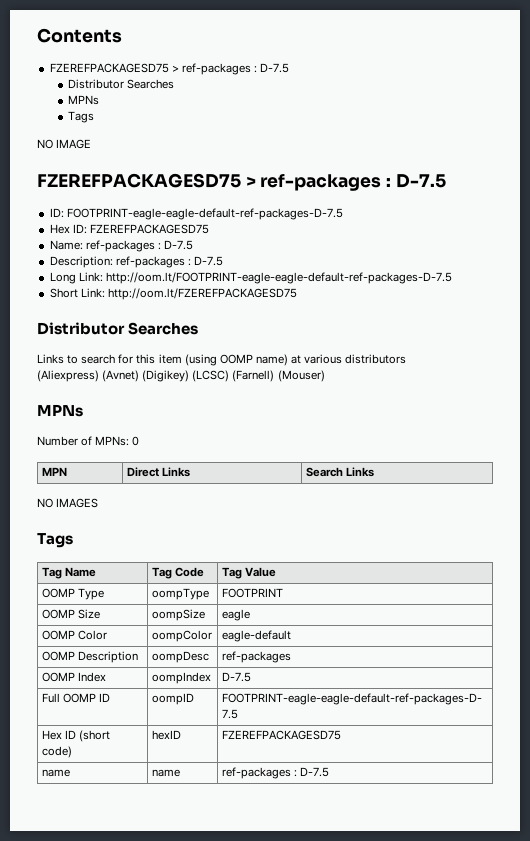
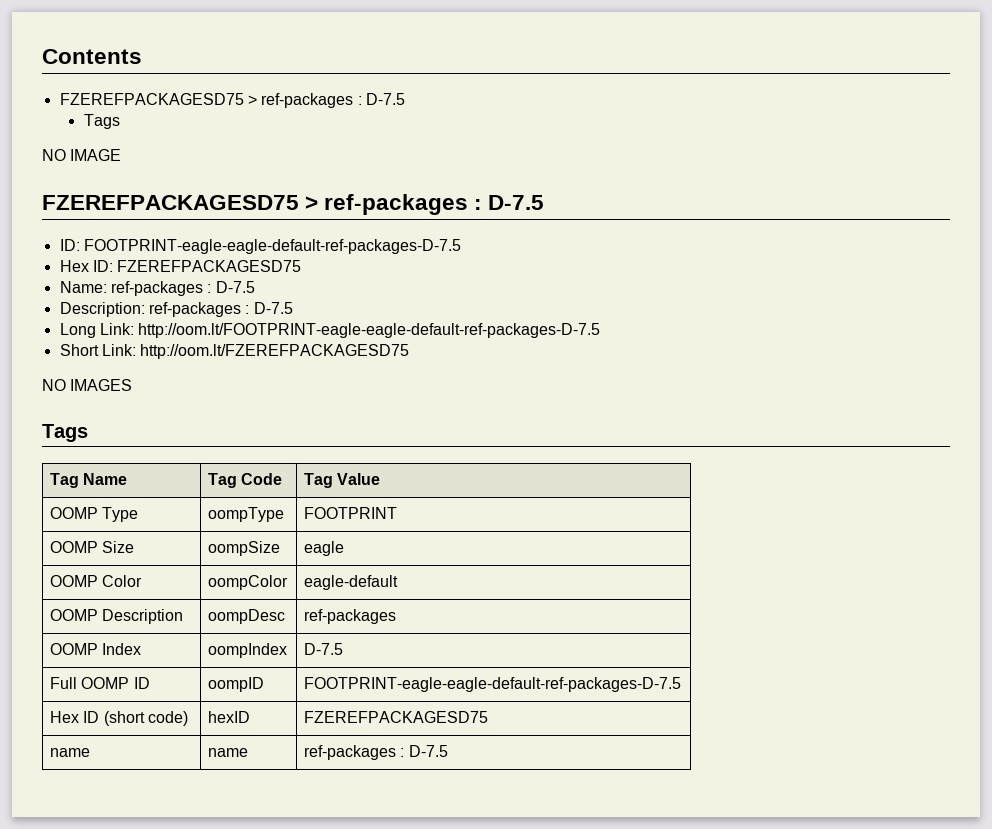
  Contents
  FZEREFPACKAGESD75 > ref-packages : D-7.5
- Distributor Searches
- MPNs
  Short Link: http://oom.lt/FZEREFPACKAGESD75
- Distributor Searches
- Links to search for this item (using OOMP name) at various distributors
- (Aliexpress) (Avnet) (Digikey) (LCSC) (Farnell) (Mouser)
- MPNs
- Number of MPNs: 0
- MPN | Direct Links | Search Links

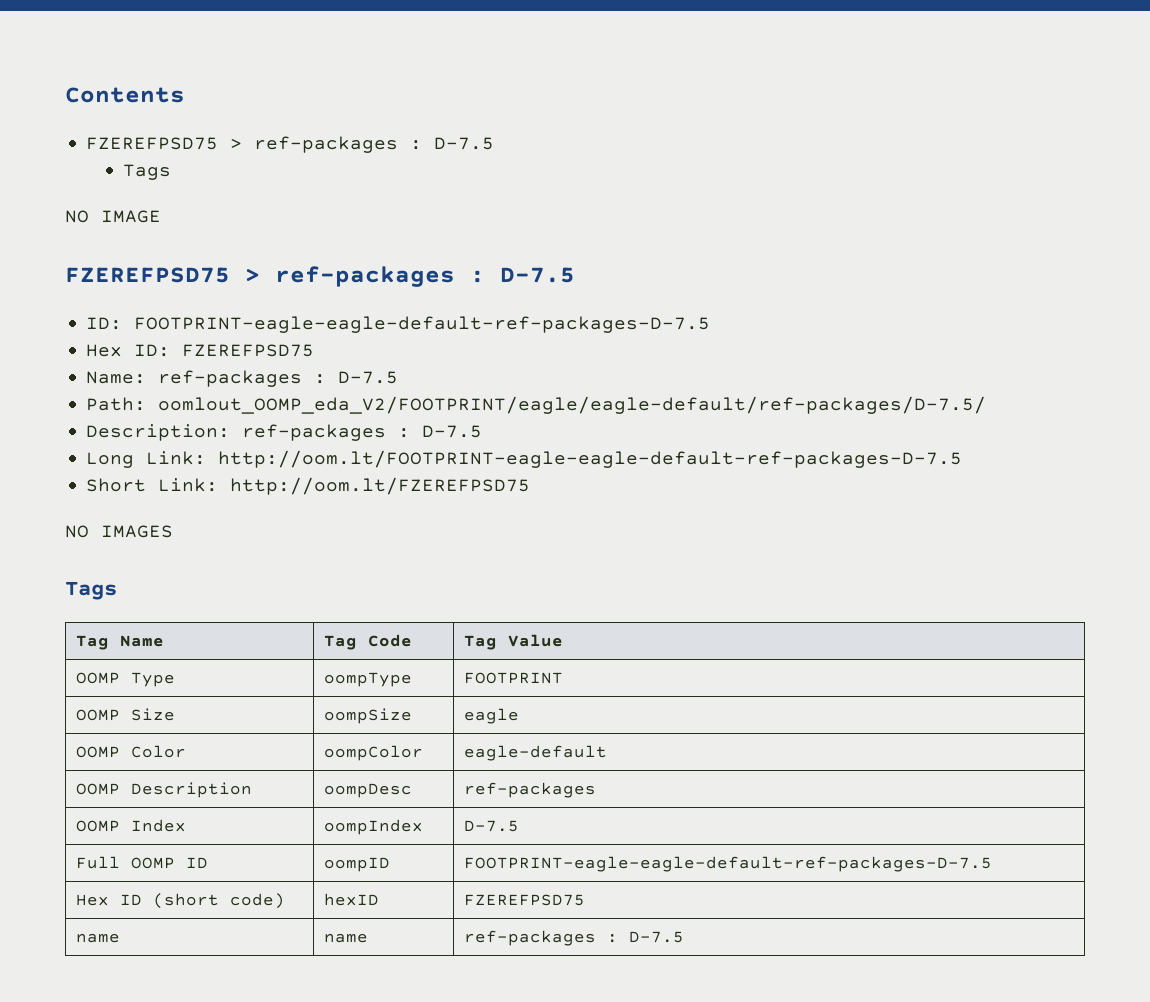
  Contents
- FZEREFPACKAGESD75 > ref-packages : D-7.5
+ FZEREFPSD75 > ref-packages : D-7.5
  NO IMAGE
- FZEREFPACKAGESD75 > ref-packages : D-7.5
+ FZEREFPSD75 > ref-packages : D-7.5
- Hex ID: FZEREFPACKAGESD75
+ Hex ID: FZEREFPSD75
+ Path: oomlout_OOMP_eda_V2/FOOTPRINT/eagle/eagle-default/ref-packages/D-7.5/
- Short Link: http://oom.lt/FZEREFPACKAGESD75
+ Short Link: http://oom.lt/FZEREFPSD75
- Hex ID (short code) | hexID | FZEREFPACKAGESD75
+ Hex ID (short code) | hexID | FZEREFPSD75

